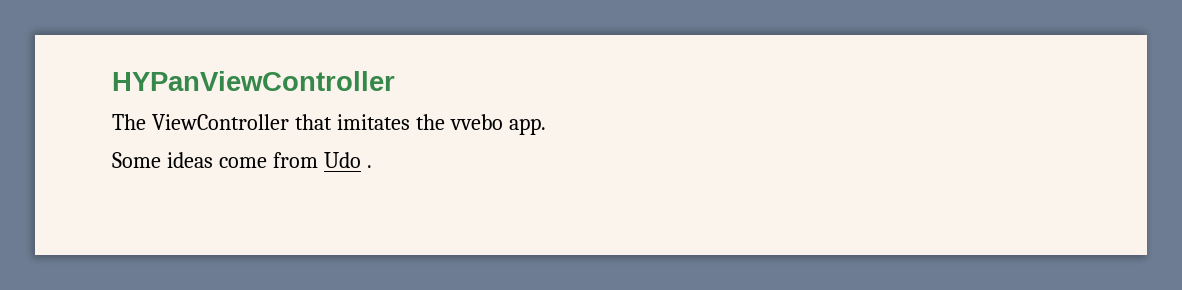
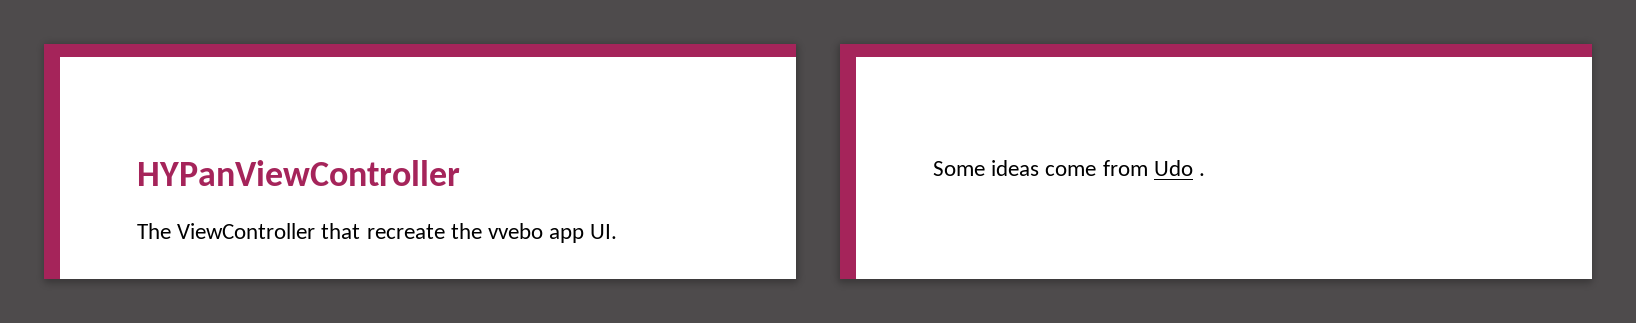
- The ViewController that imitates the vvebo app.
+ The ViewController that recreate the vvebo app UI.

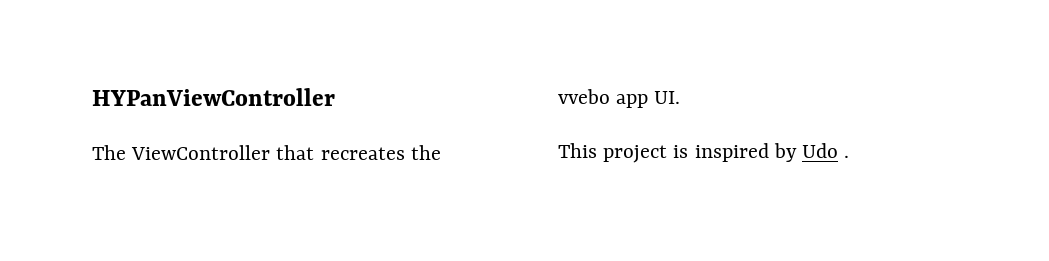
- The ViewController that recreate the vvebo app UI.
+ The ViewController that recreates the vvebo app UI.
- Some ideas come from Udo .
+ This project is inspired by Udo .

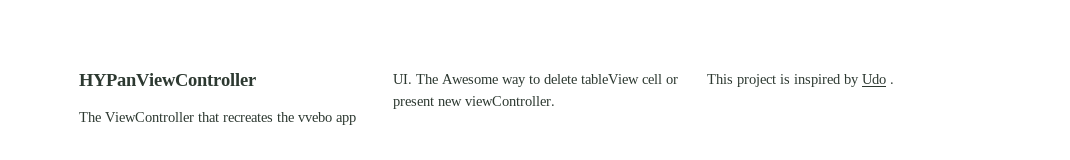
- The ViewController that recreates the vvebo app UI.
+ The ViewController that recreates the vvebo app UI. The Awesome way to delete tableView cell or present new viewController.

